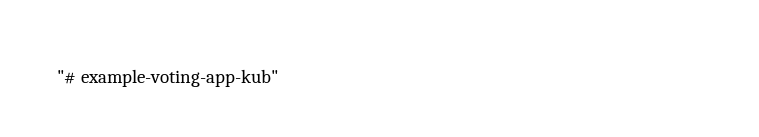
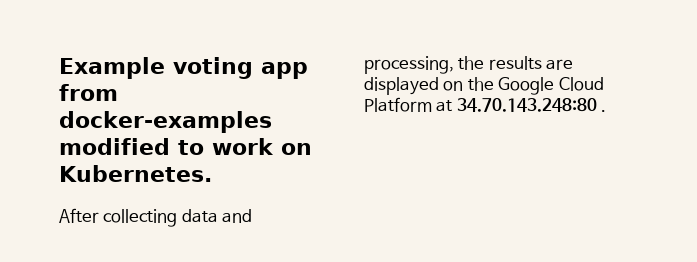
- "# example-voting-app-kub"
+ Example voting app from docker-examples modified to work on Kubernetes.
+ After collecting data and processing, the results are displayed on the Google Cloud Platform at 34.70.143.248:80 .

